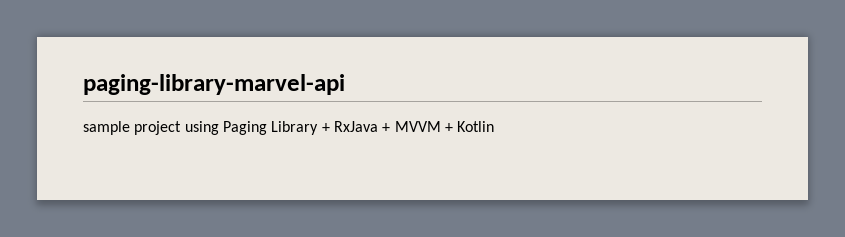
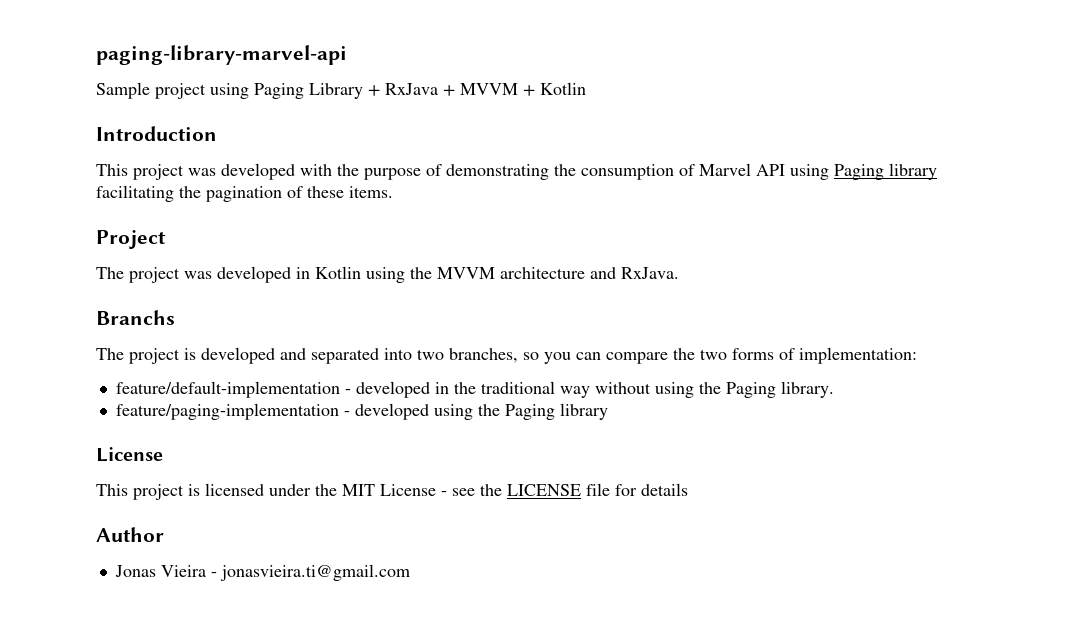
- sample project using Paging Library + RxJava + MVVM + Kotlin
+ Sample project using Paging Library + RxJava + MVVM + Kotlin
+ Introduction
+ This project was developed with the purpose of demonstrating the consumption of Marvel API using Paging library facilitating the pagination of these items.
+ Project
+ The project was developed in Kotlin using the MVVM architecture and RxJava.
+ Branchs
+ The project is developed and separated into two branches, so you can compare the two forms of implementation:
+ feature/default-implementation - developed in the traditional way without using the Paging library.
+ feature/paging-implementation - developed using the Paging library
+ License
+ This project is licensed under the MIT License - see the LICENSE file for details
+ Author
+ Jonas Vieira - jonasvieira.ti@gmail.com

